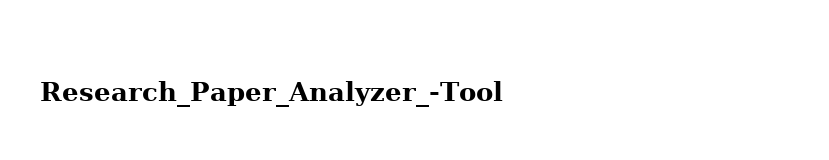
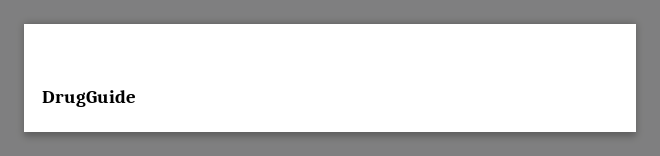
- Research_Paper_Analyzer_-Tool
+ DrugGuide

